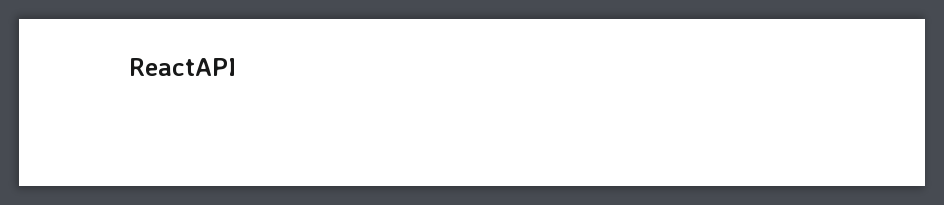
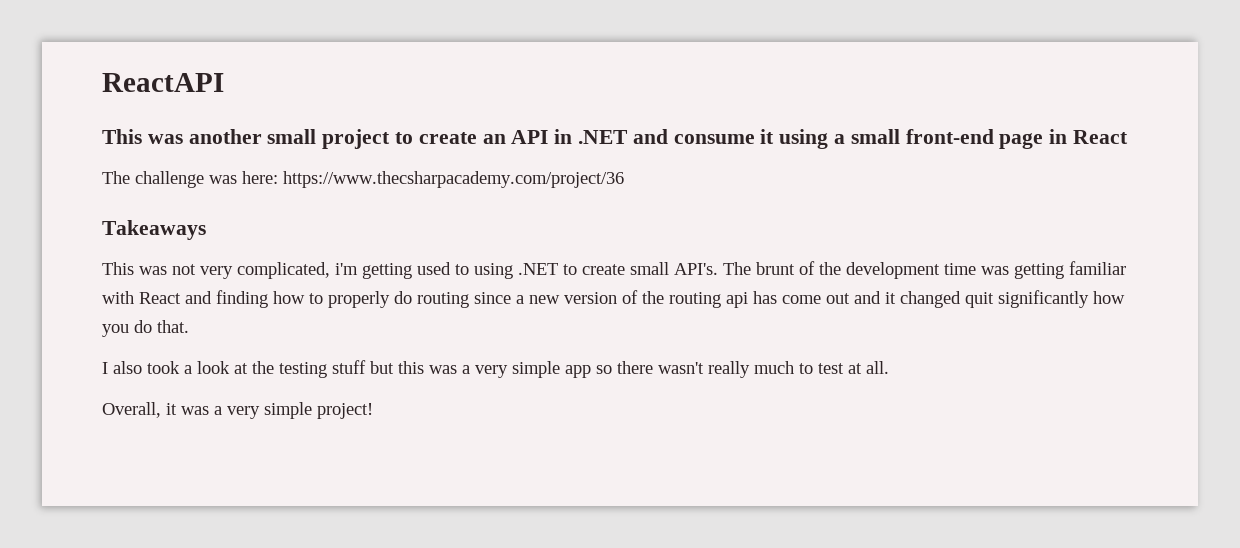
+ This was another small project to create an API in .NET and consume it using a small front-end page in React
+ The challenge was here: https://www.thecsharpacademy.com/project/36
+ Takeaways
+ This was not very complicated, i'm getting used to using .NET to create small API's. The brunt of the development time was getting familiar with React and finding how to properly do routing since a new version of the routing api has come out and it changed quit significantly how you do that.
+ I also took a look at the testing stuff but this was a very simple app so there wasn't really much to test at all.
+ Overall, it was a very simple project!

